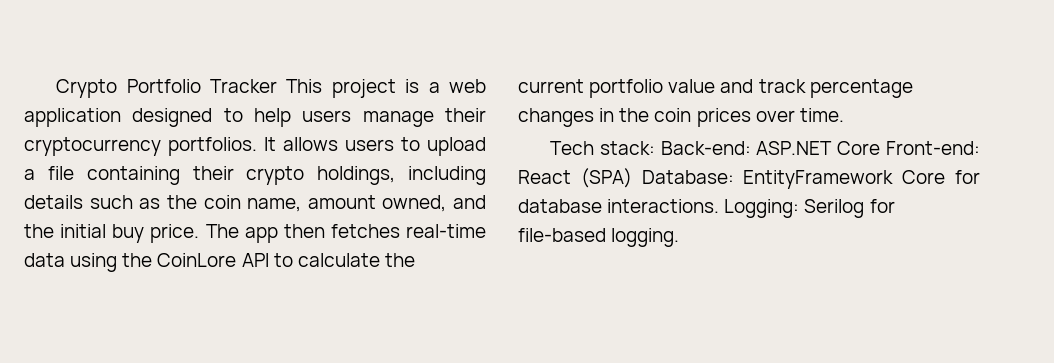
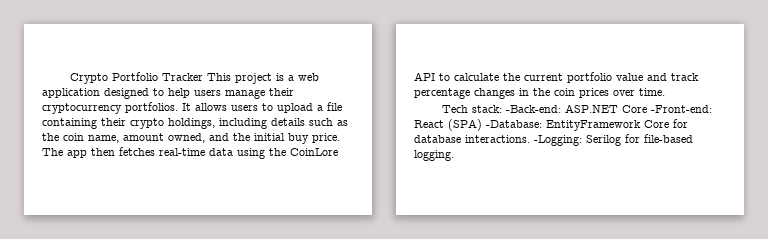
- Tech stack: Back-end: ASP.NET Core Front-end: React (SPA) Database: EntityFramework Core for database interactions.
+ Tech stack: -Back-end: ASP.NET Core -Front-end: React (SPA) -Database: EntityFramework Core for database interactions.
- Logging: Serilog for file-based logging.
+ -Logging: Serilog for file-based logging.

